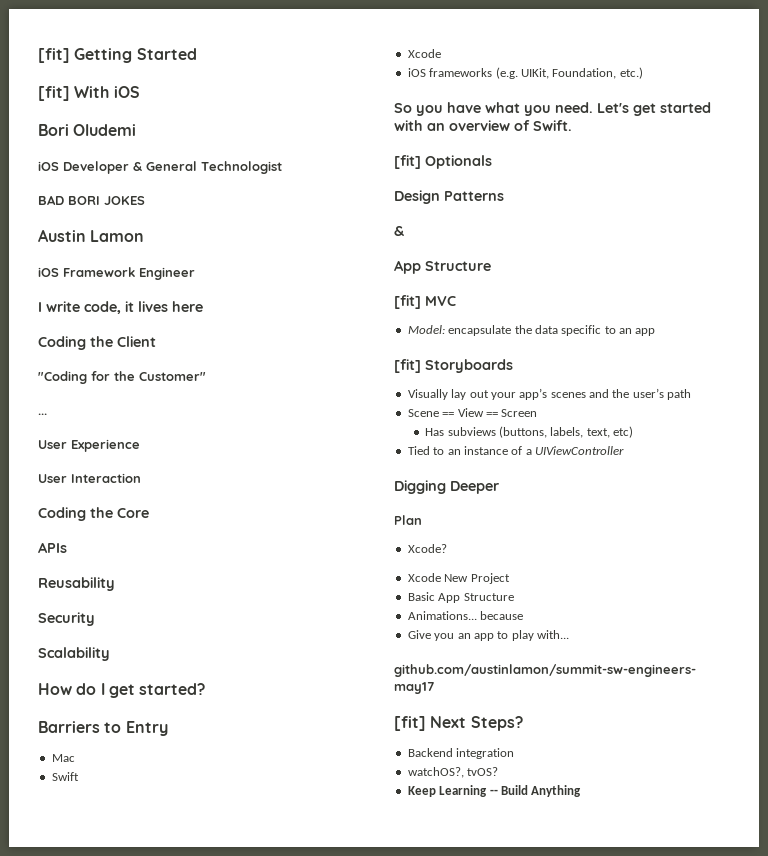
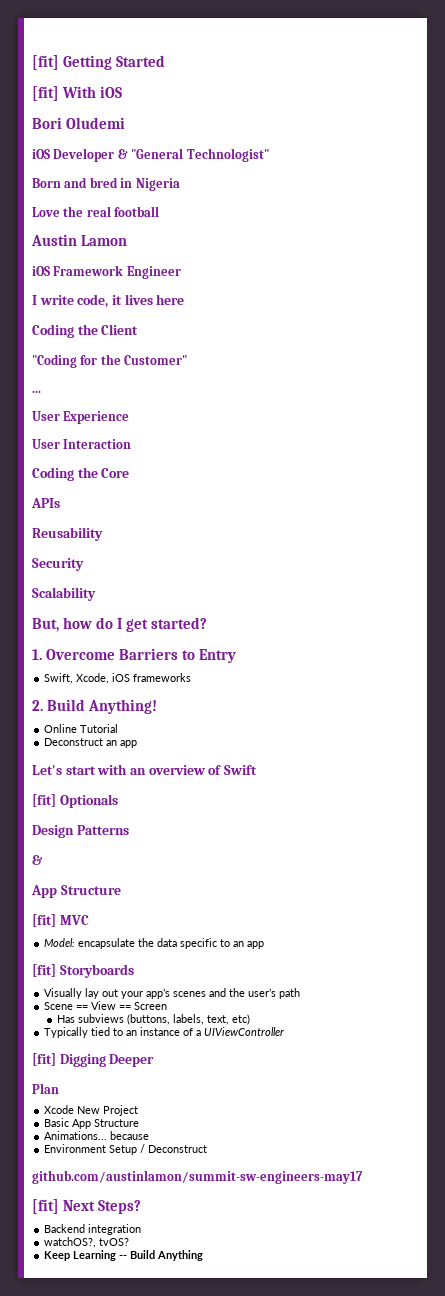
- iOS Developer & General Technologist
- BAD BORI JOKES
+ iOS Developer & "General Technologist"
+ Born and bred in Nigeria
+ Love the real football
- How do I get started?
+ But, how do I get started?
- Barriers to Entry
+ 1. Overcome Barriers to Entry
- Mac
- Swift
- Xcode
- iOS frameworks (e.g. UIKit, Foundation, etc.)
- So you have what you need. Let's get started with an overview of Swift.
+ Swift, Xcode, iOS frameworks
+ 2. Build Anything!
+ Online Tutorial
+ Deconstruct an app
+ Let's start with an overview of Swift
- Tied to an instance of a UIViewController
+ Typically tied to an instance of a UIViewController
- Digging Deeper
+ [fit] Digging Deeper
- Xcode?
- Give you an app to play with...
+ Environment Setup / Deconstruct

